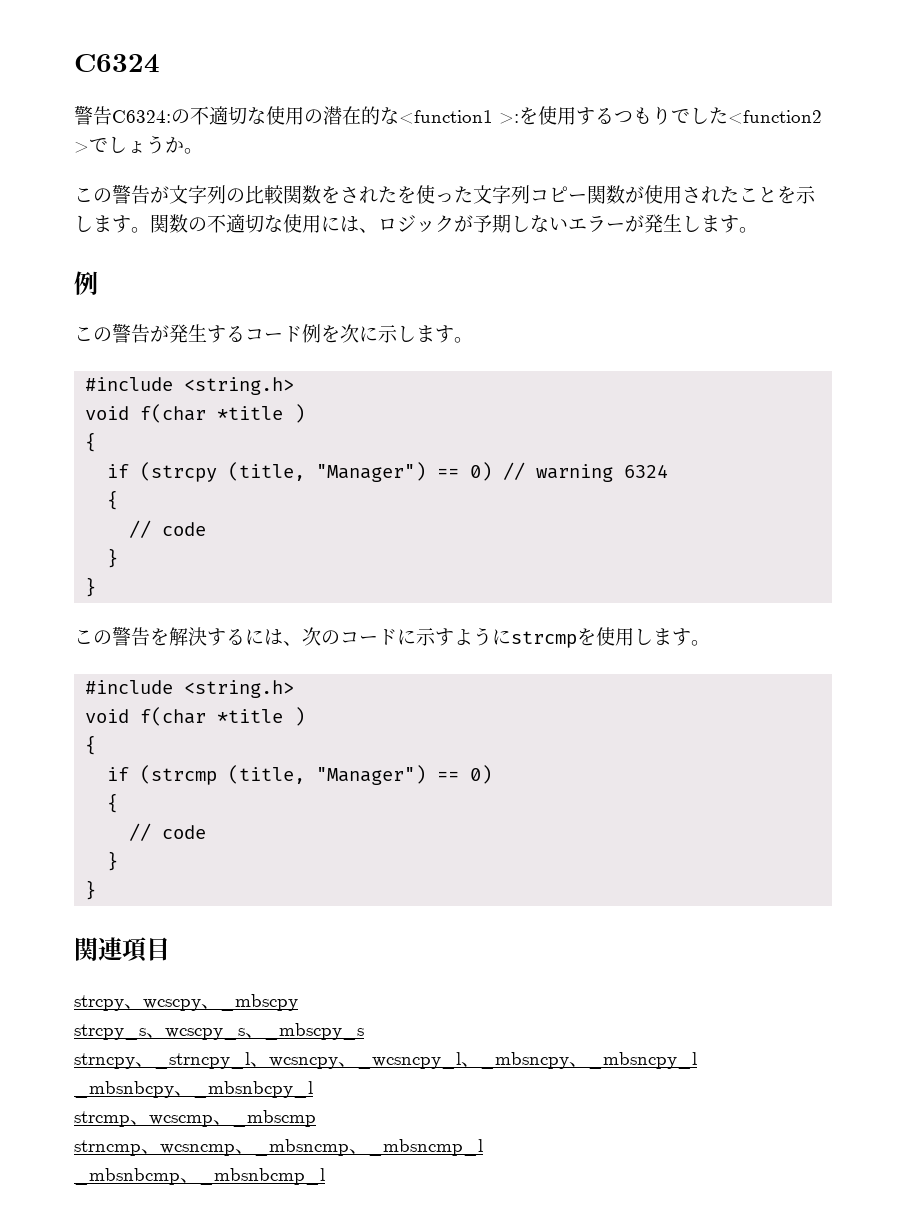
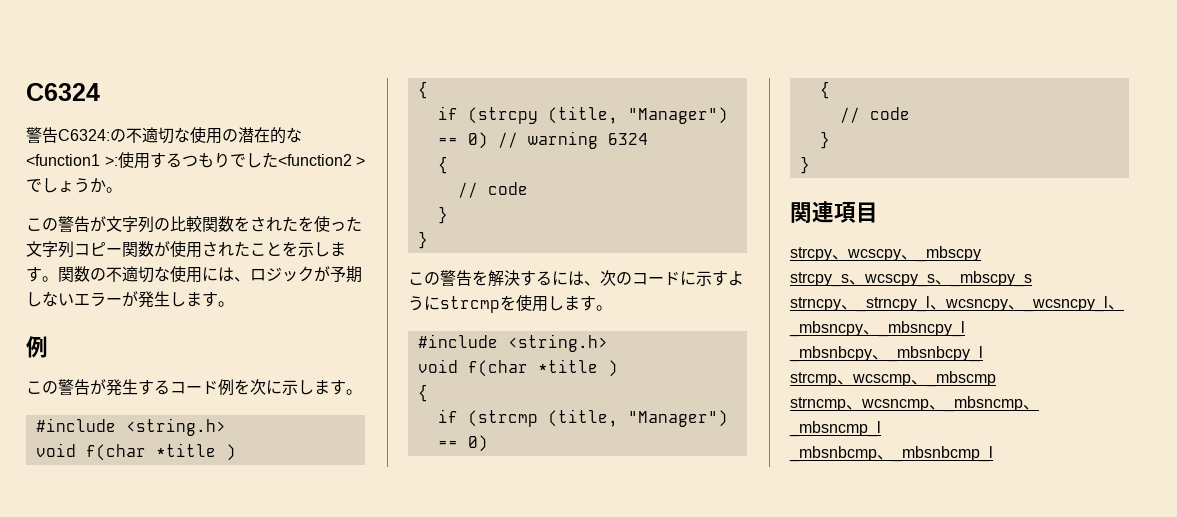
- 警告C6324:の不適切な使用の潜在的な<function1 >:を使用するつもりでした<function2 >でしょうか。
+ 警告C6324:の不適切な使用の潜在的な<function1 >:使用するつもりでした<function2 >でしょうか。

